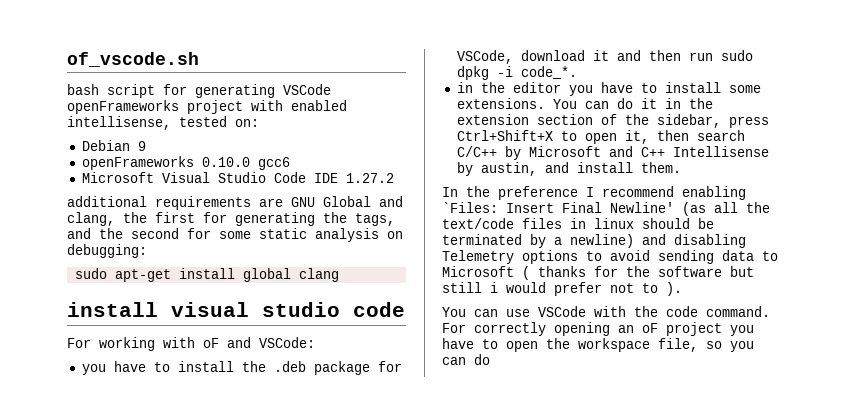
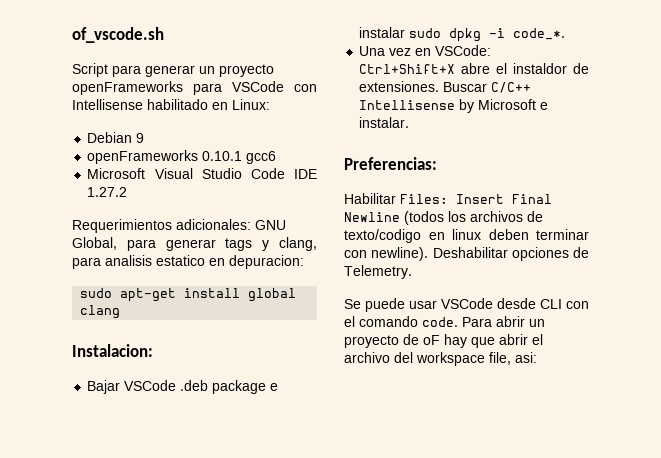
- bash script for generating VSCode openFrameworks project with enabled intellisense, tested on:
+ Script para generar un proyecto openFrameworks para VSCode con Intellisense habilitado en Linux:
- openFrameworks 0.10.0 gcc6
+ openFrameworks 0.10.1 gcc6
- additional requirements are GNU Global and clang, the first for generating the tags, and the second for some static analysis on debugging:
+ Requerimientos adicionales: GNU Global, para generar tags y clang, para analisis estatico en depuracion:
- install visual studio code
- For working with oF and VSCode:
- you have to install the .deb package for VSCode, download it and then run sudo dpkg -i code_*.
- in the editor you have to install some extensions. You can do it in the extension section of the sidebar, press Ctrl+Shift+X to open it, then search C/C++ by Microsoft and C++ Intellisense by austin, and install them.
- In the preference I recommend enabling `Files: Insert Final Newline' (as all the text/code files in linux should be terminated by a newline) and disabling Telemetry options to avoid sending data to Microsoft ( thanks for the software but still i would prefer not to ).
- You can use VSCode with the code command. For correctly opening an oF project you have to open the workspace file, so you can do
+ Instalacion:
+ Bajar VSCode .deb package e instalar sudo dpkg -i code_*.
+ Una vez en VSCode: Ctrl+Shift+X abre el instaldor de extensiones. Buscar C/C++ Intellisense by Microsoft e instalar.
+ Preferencias:
+ Habilitar Files: Insert Final Newline (todos los archivos de texto/codigo en linux deben terminar con newline). Deshabilitar opciones de Telemetry.
+ Se puede usar VSCode desde CLI con el comando code. Para abrir un proyecto de oF hay que abrir el archivo del workspace file, asi:

